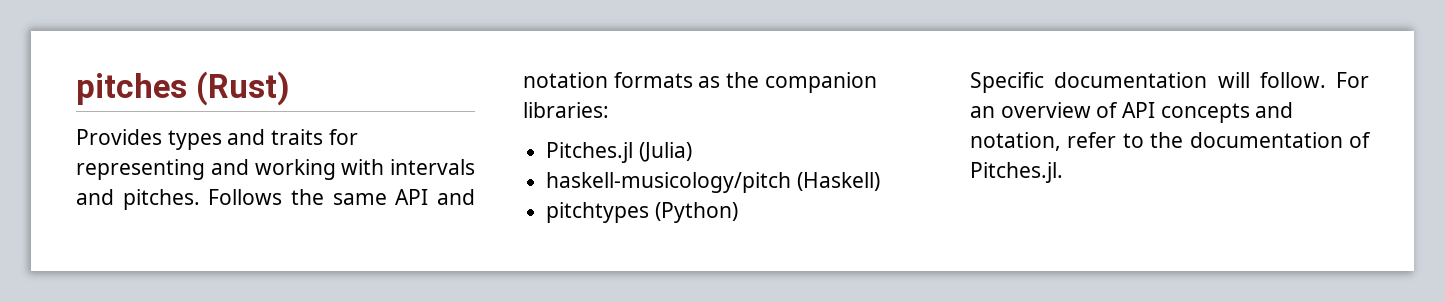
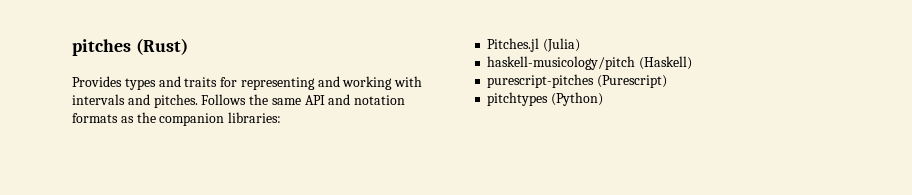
+ purescript-pitches (Purescript)
- Specific documentation will follow. For an overview of API concepts and notation, refer to the documentation of Pitches.jl.

